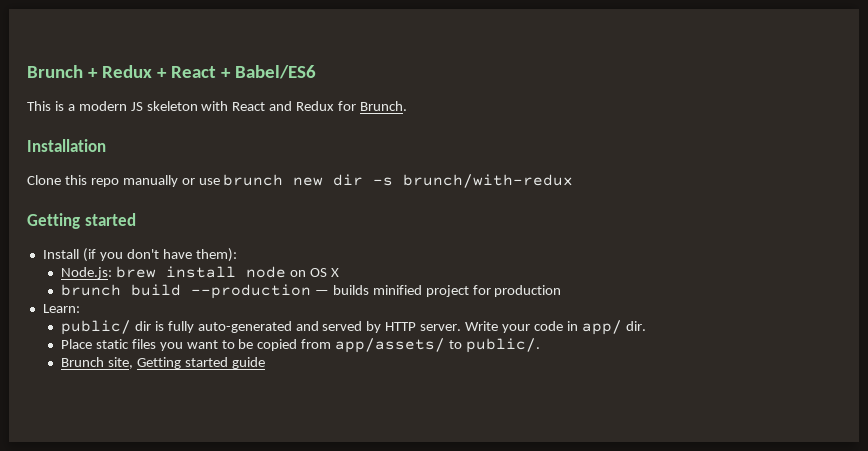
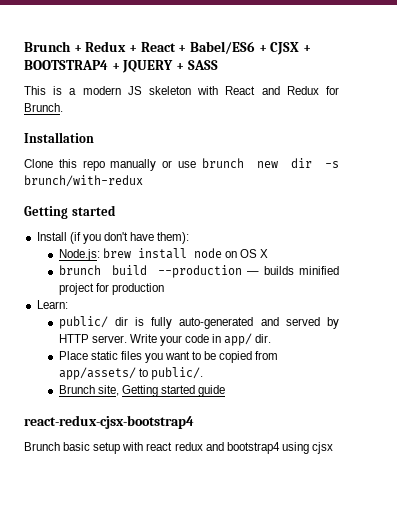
- Brunch + Redux + React + Babel/ES6
+ Brunch + Redux + React + Babel/ES6 + CJSX + BOOTSTRAP4 + JQUERY + SASS
+ react-redux-cjsx-bootstrap4
+ Brunch basic setup with react redux and bootstrap4 using cjsx

